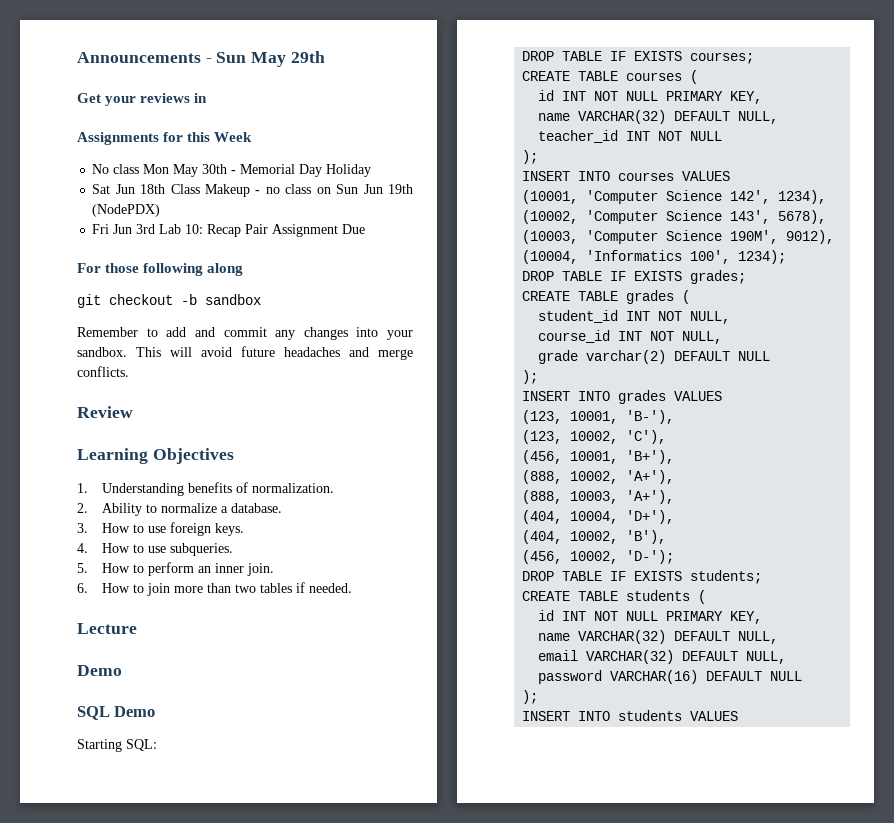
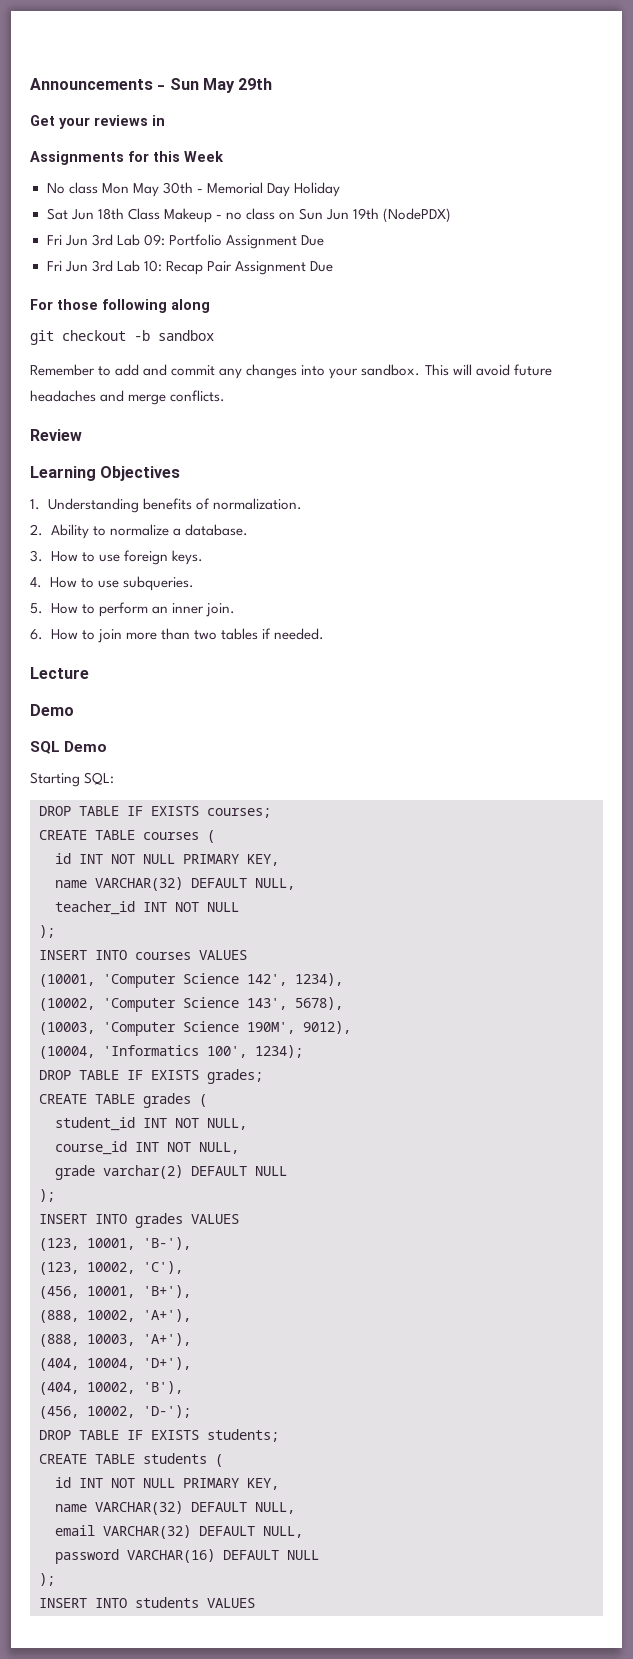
+ Fri Jun 3rd Lab 09: Portfolio Assignment Due

